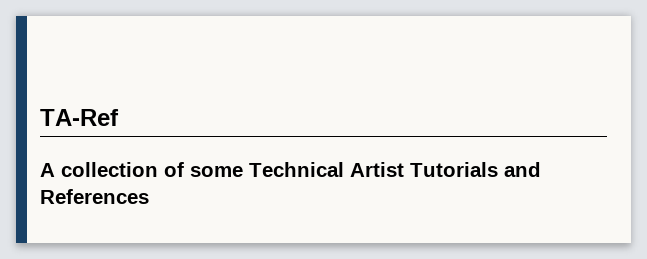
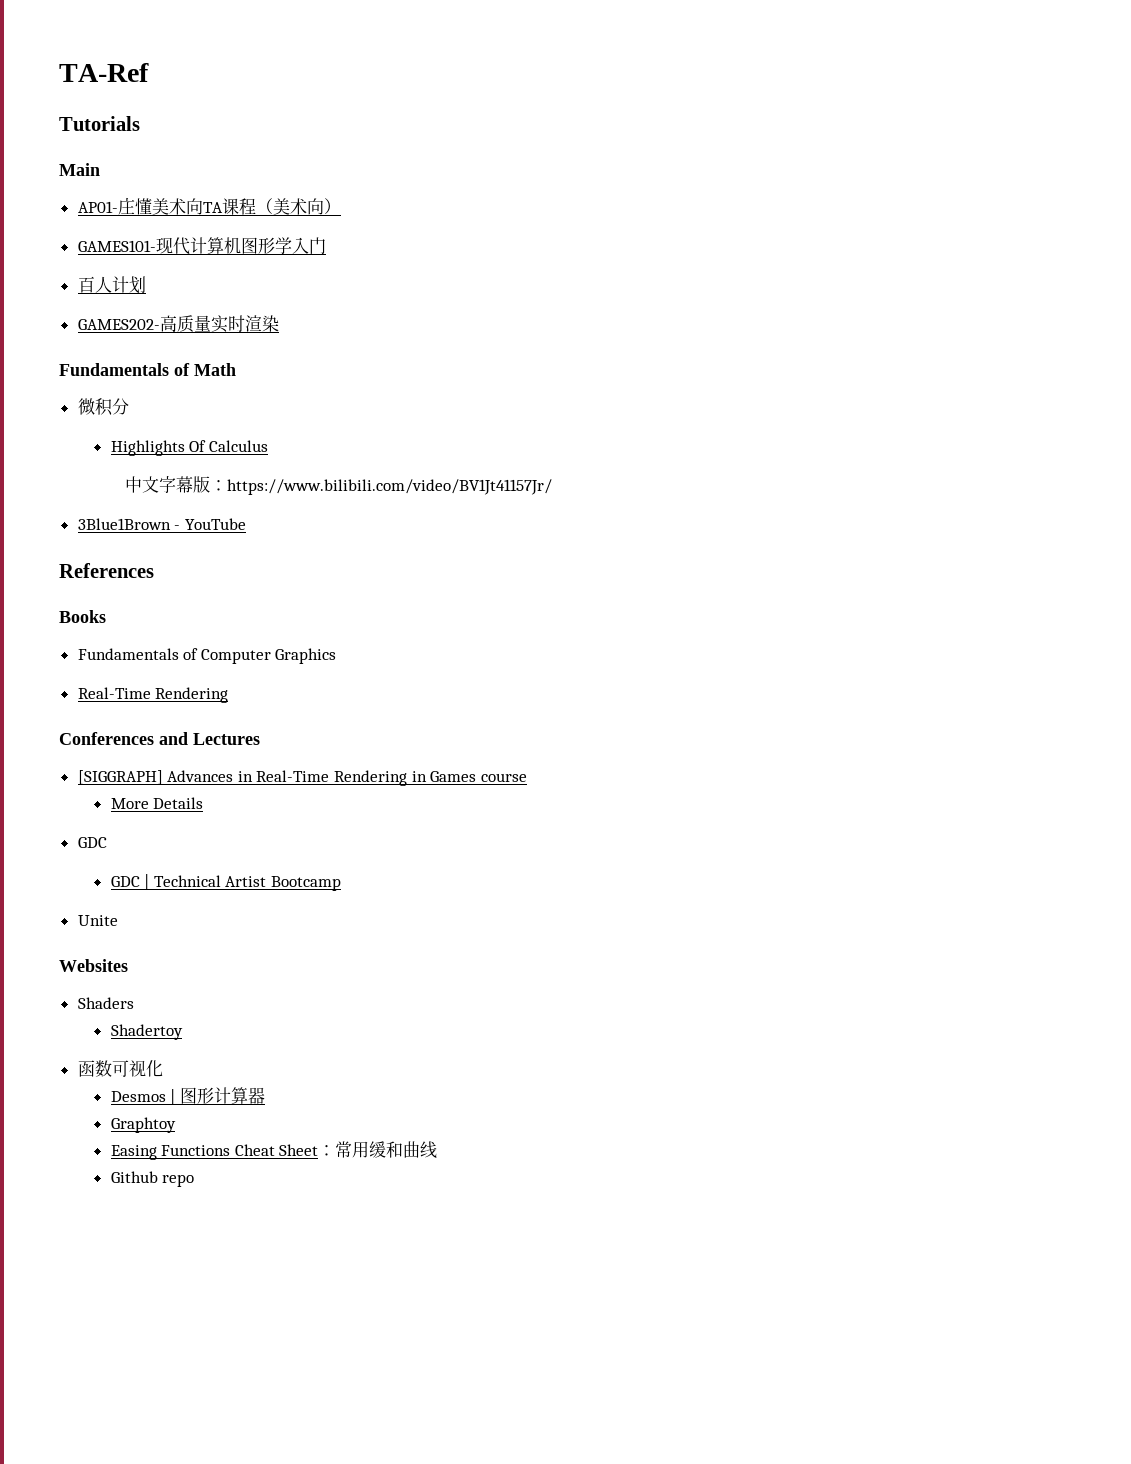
- A collection of some Technical Artist Tutorials and References
+ Tutorials
+ Main
+ AP01-庄懂美术向TA课程（美术向）
+ GAMES101-现代计算机图形学入门
+ 百人计划
+ GAMES202-高质量实时渲染
+ Fundamentals of Math
+ 微积分
+ Highlights Of Calculus
+ 中文字幕版：https://www.bilibili.com/video/BV1Jt41157Jr/
+ 3Blue1Brown - YouTube
+ References
+ Books
+ Fundamentals of Computer Graphics
+ Real-Time Rendering
+ Conferences and Lectures
+ [SIGGRAPH] Advances in Real-Time Rendering in Games course
+ More Details
+ GDC
+ GDC | Technical Artist Bootcamp
+ Unite
+ Websites
+ Shaders
+ Shadertoy
+ 函数可视化
+ Desmos | 图形计算器
+ Graphtoy
+ Easing Functions Cheat Sheet：常用缓和曲线
+ Github repo

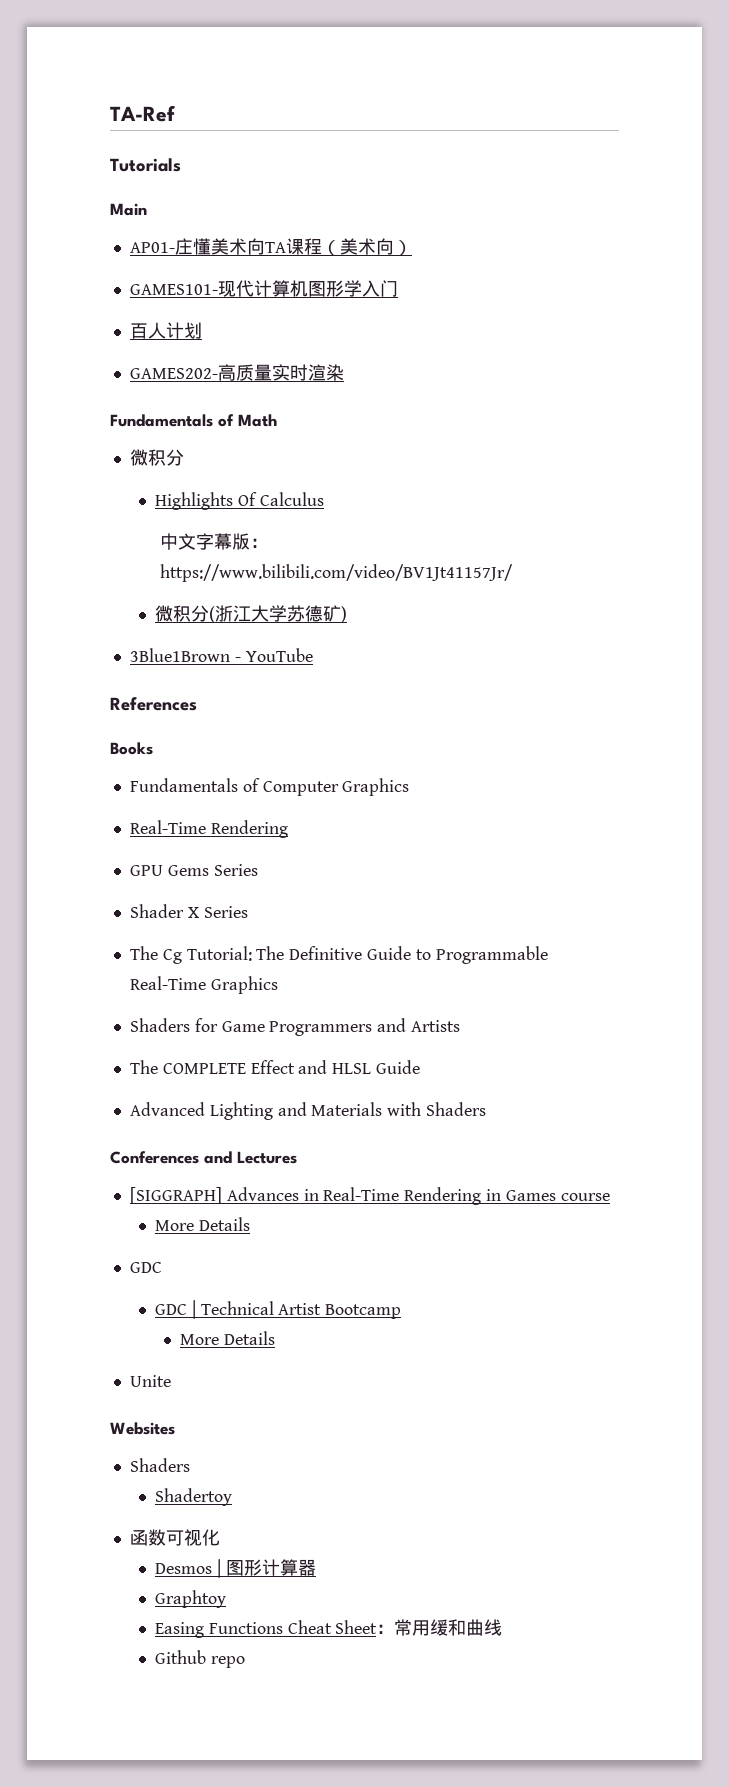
+ 微积分(浙江大学苏德矿)
+ GPU Gems Series
+ Shader X Series
+ The Cg Tutorial: The Definitive Guide to Programmable Real-Time Graphics
+ Shaders for Game Programmers and Artists
+ The COMPLETE Effect and HLSL Guide
+ Advanced Lighting and Materials with Shaders
  GDC | Technical Artist Bootcamp
+ More Details

